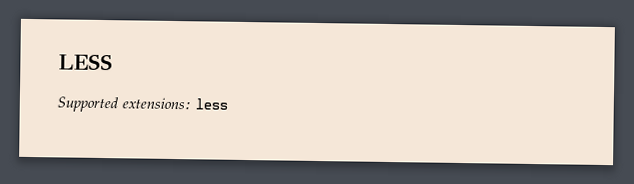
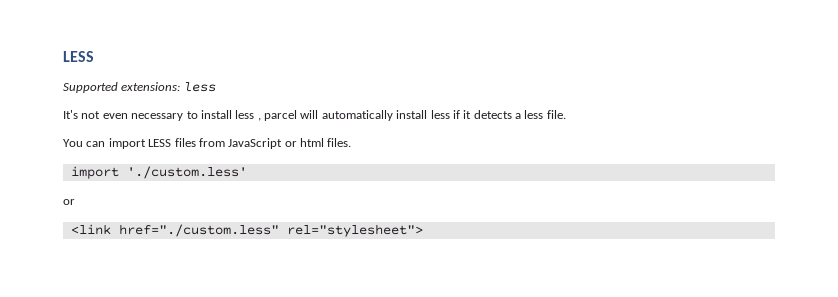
+ It's not even necessary to install less , parcel will automatically install less if it detects a less file.
+ You can import LESS files from JavaScript or html files.
+ import './custom.less'
+ or
+ <link href="./custom.less" rel="stylesheet">

